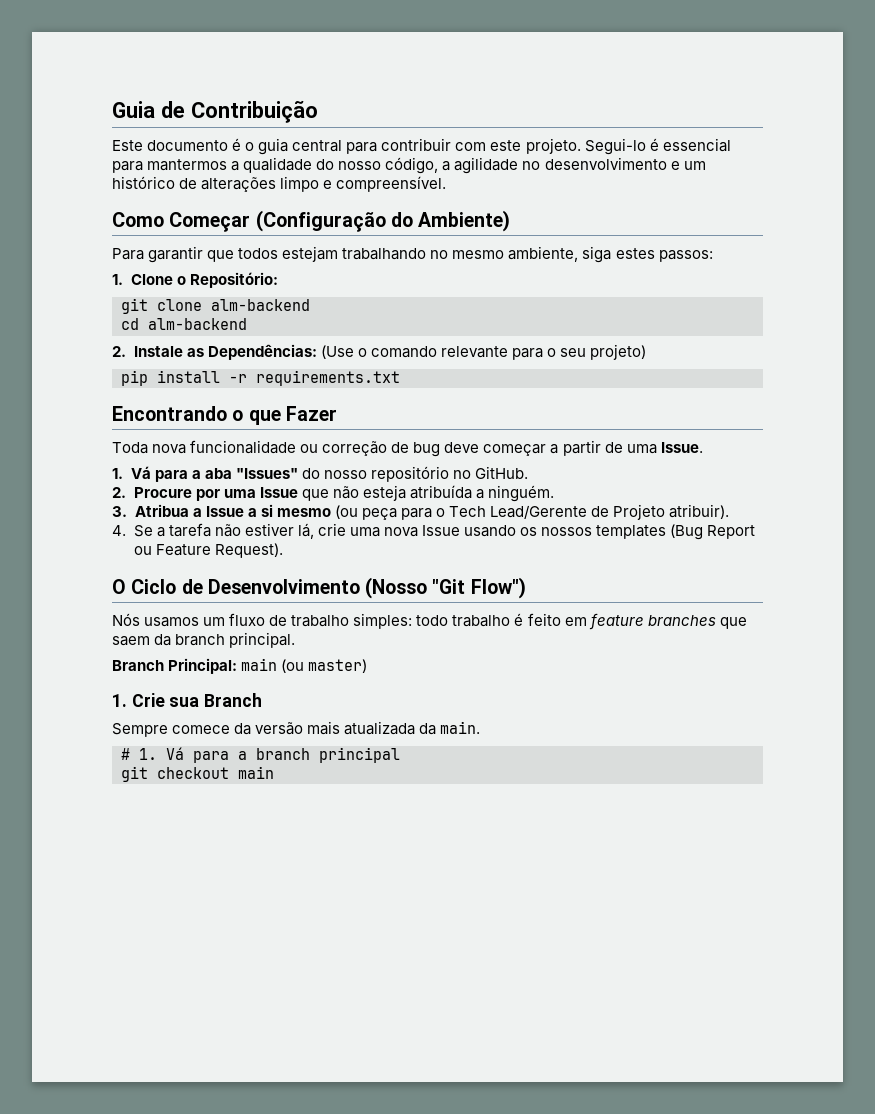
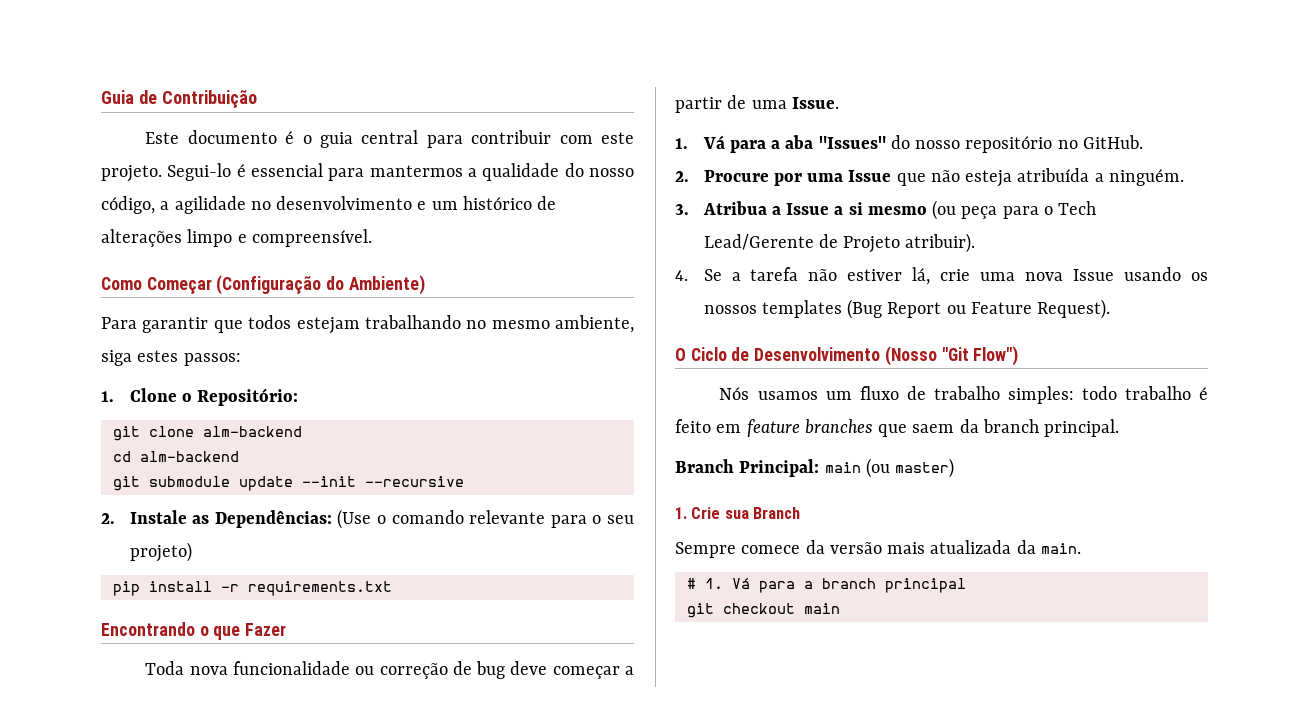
+ git submodule update --init --recursive

